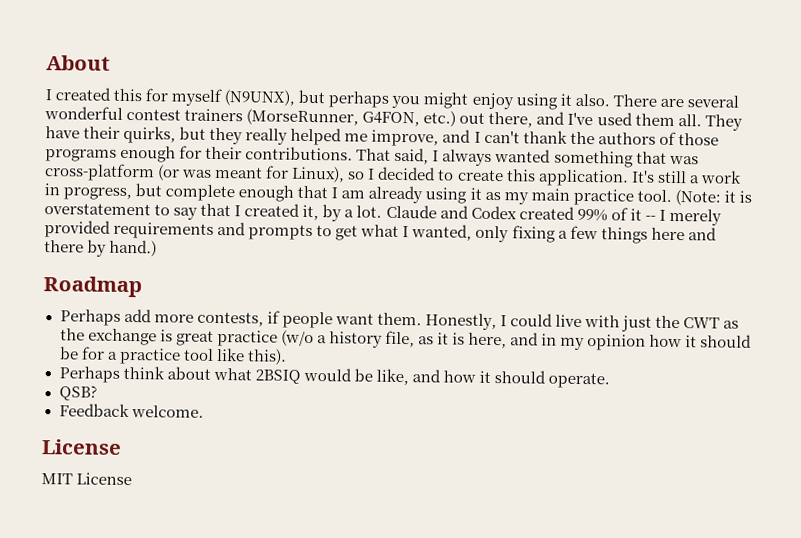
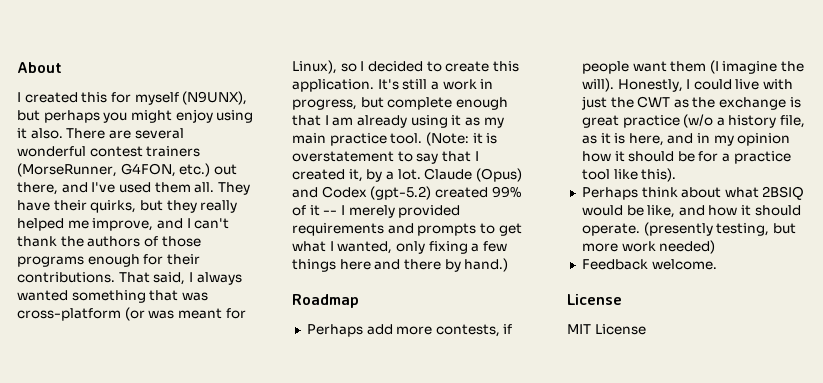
- Claude and Codex created 99% of it -- I merely provided requirements and prompts to get what I wanted, only fixing a few things here and there by hand.)
+ Claude (Opus) and Codex (gpt-5.2) created 99% of it -- I merely provided requirements and prompts to get what I wanted, only fixing a few things here and there by hand.)
- Perhaps add more contests, if people want them.
+ Perhaps add more contests, if people want them (I imagine the will).
- Perhaps think about what 2BSIQ would be like, and how it should operate.
- QSB?
+ Perhaps think about what 2BSIQ would be like, and how it should operate. (presently testing, but more work needed)

